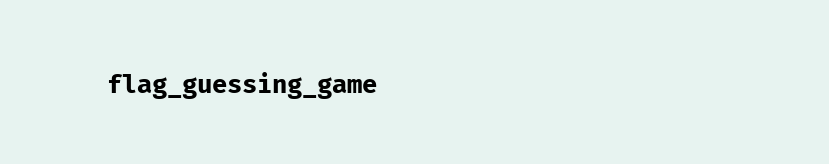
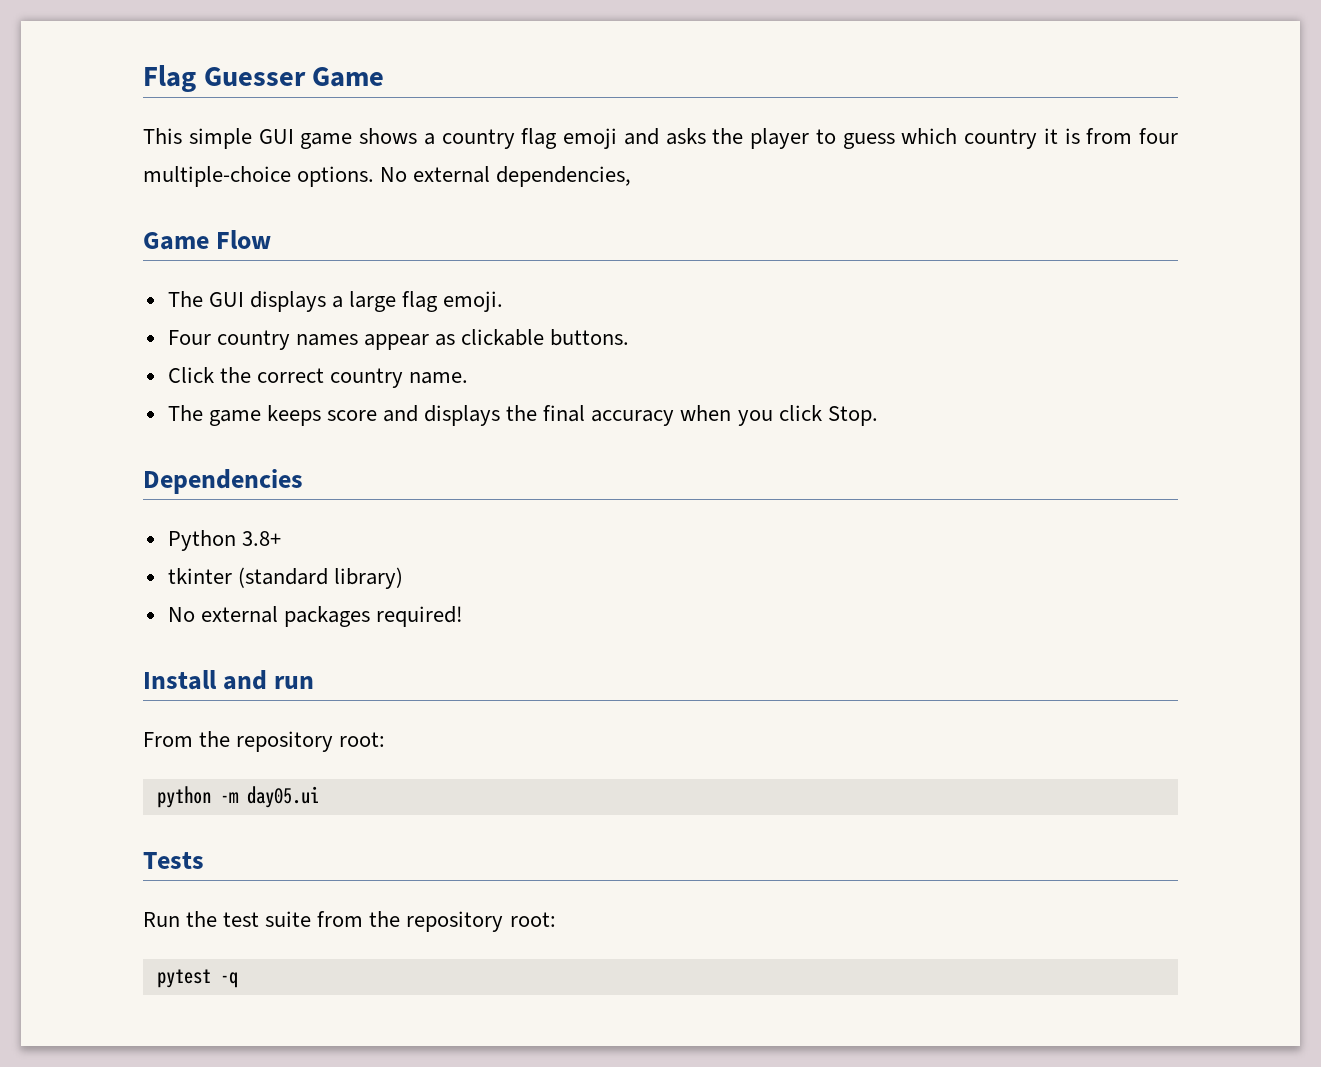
- flag_guessing_game
+ Flag Guesser Game
+ This simple GUI game shows a country flag emoji and asks the player to guess which country it is from four multiple-choice options. No external dependencies,
+ Game Flow
+ The GUI displays a large flag emoji.
+ Four country names appear as clickable buttons.
+ Click the correct country name.
+ The game keeps score and displays the final accuracy when you click Stop.
+ Dependencies
+ Python 3.8+
+ tkinter (standard library)
+ No external packages required!
+ Install and run
+ From the repository root:
+ python -m day05.ui
+ Tests
+ Run the test suite from the repository root:
+ pytest -q

